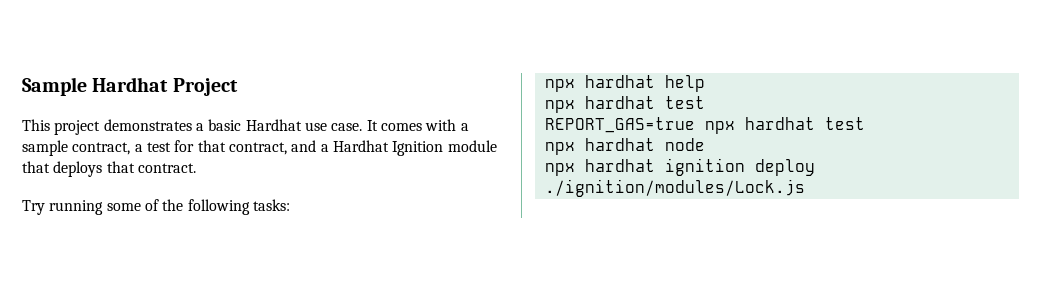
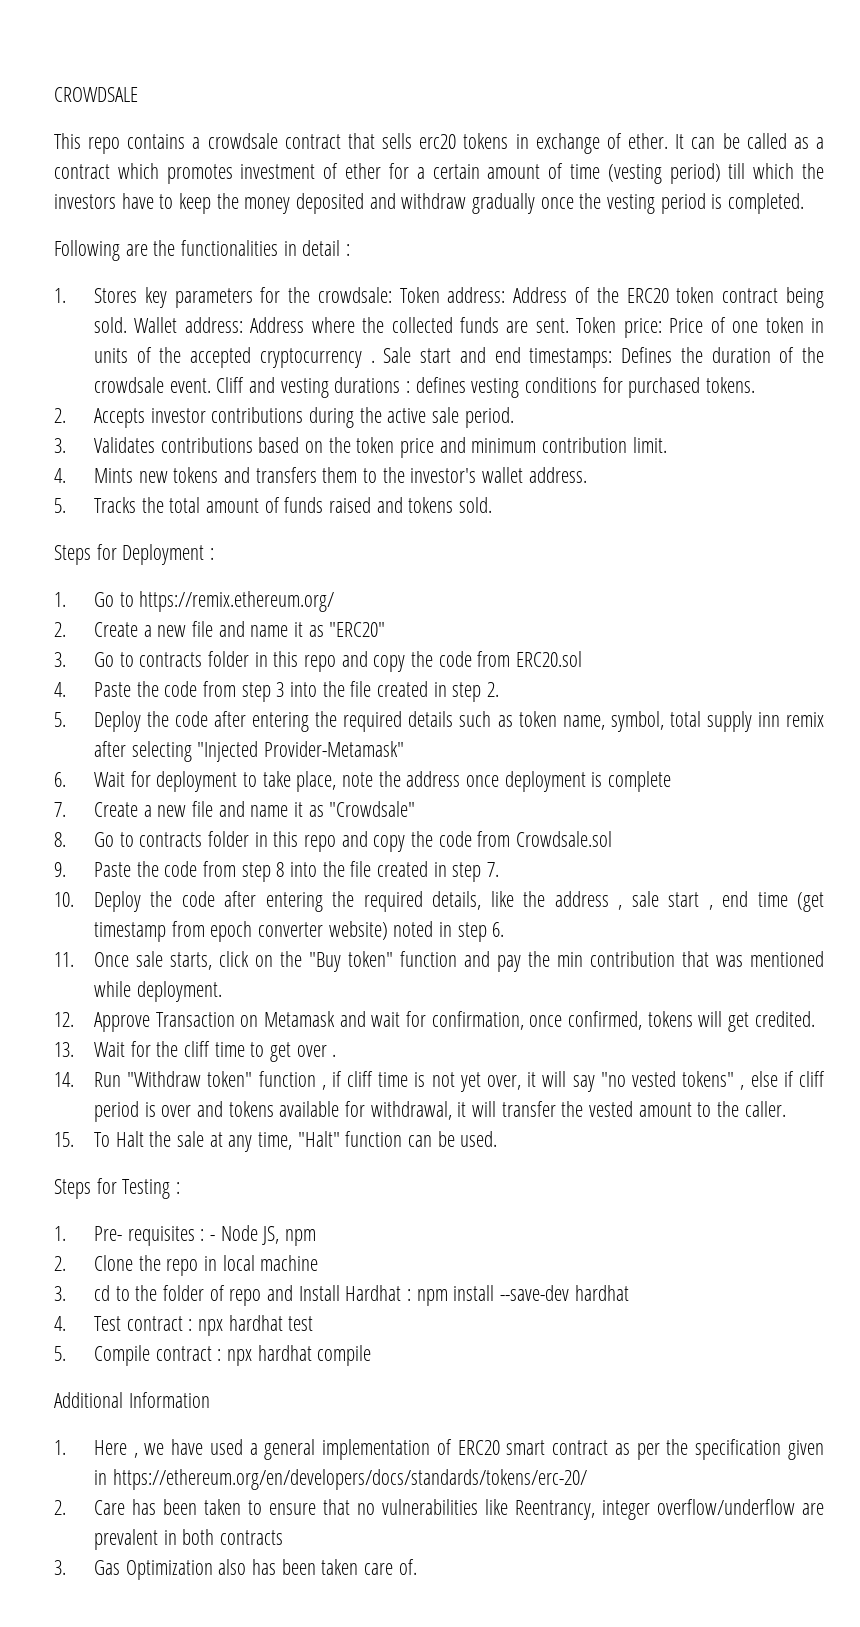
- Sample Hardhat Project
- This project demonstrates a basic Hardhat use case. It comes with a sample contract, a test for that contract, and a Hardhat Ignition module that deploys that contract.
- Try running some of the following tasks:
- npx hardhat help
- npx hardhat test
- REPORT_GAS=true npx hardhat test
- npx hardhat node
- npx hardhat ignition deploy ./ignition/modules/Lock.js
+ CROWDSALE
+ This repo contains a crowdsale contract that sells erc20 tokens in exchange of ether. It can be called as a contract which promotes investment of ether for a certain amount of time (vesting period) till which the investors have to keep the money deposited and withdraw gradually once the vesting period is completed.
+ Following are the functionalities in detail :
+ 1. Stores key parameters for the crowdsale: Token address: Address of the ERC20 token contract being sold. Wallet address: Address where the collected funds are sent. Token price: Price of one token in units of the accepted cryptocurrency . Sale start and end timestamps: Defines the duration of the crowdsale event. Cliff and vesting durations : defines vesting conditions for purchased tokens.
+ 2. Accepts investor contributions during the active sale period.
+ 3. Validates contributions based on the token price and minimum contribution limit.
+ 4. Mints new tokens and transfers them to the investor's wallet address.
+ 5. Tracks the total amount of funds raised and tokens sold.
+ Steps for Deployment :
+ 1. Go to https://remix.ethereum.org/
+ 2. Create a new file and name it as "ERC20"
+ 3. Go to contracts folder in this repo and copy the code from ERC20.sol
+ 4. Paste the code from step 3 into the file created in step 2.
+ 5. Deploy the code after entering the required details such as token name, symbol, total supply inn remix after selecting "Injected Provider-Metamask"
+ 6. Wait for deployment to take place, note the address once deployment is complete
+ 7. Create a new file and name it as "Crowdsale"
+ 8. Go to contracts folder in this repo and copy the code from Crowdsale.sol
+ 9. Paste the code from step 8 into the file created in step 7.
+ 10. Deploy the code after entering the required details, like the address , sale start , end time (get timestamp from epoch converter website) noted in step 6.
+ 11. Once sale starts, click on the "Buy token" function and pay the min contribution that was mentioned while deployment.
+ 12. Approve Transaction on Metamask and wait for confirmation, once confirmed, tokens will get credited.
+ 13. Wait for the cliff time to get over .
+ 14. Run "Withdraw token" function , if cliff time is not yet over, it will say "no vested tokens" , else if cliff period is over and tokens available for withdrawal, it will transfer the vested amount to the caller.
+ 15. To Halt the sale at any time, "Halt" function can be used.
+ Steps for Testing :
+ 1. Pre- requisites : - Node JS, npm
+ 2. Clone the repo in local machine
+ 3. cd to the folder of repo and Install Hardhat : npm install --save-dev hardhat
+ 4. Test contract : npx hardhat test
+ 5. Compile contract : npx hardhat compile
+ Additional Information
+ 1. Here , we have used a general implementation of ERC20 smart contract as per the specification given in https://ethereum.org/en/developers/docs/standards/tokens/erc-20/
+ 2. Care has been taken to ensure that no vulnerabilities like Reentrancy, integer overflow/underflow are prevalent in both contracts
+ 3. Gas Optimization also has been taken care of.

